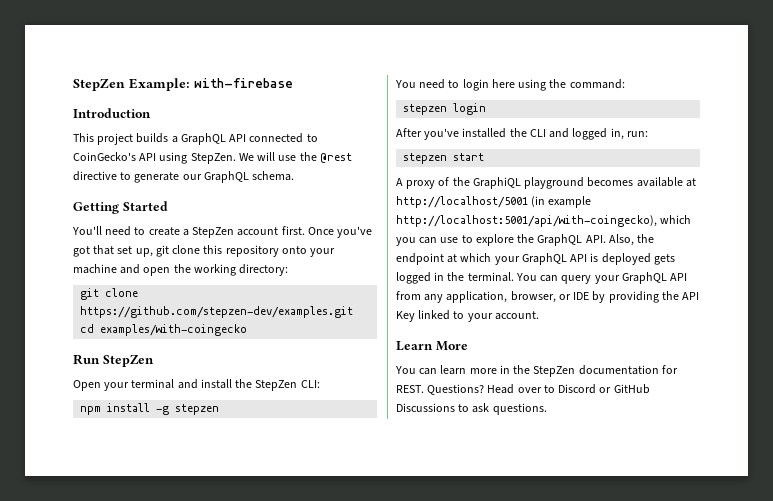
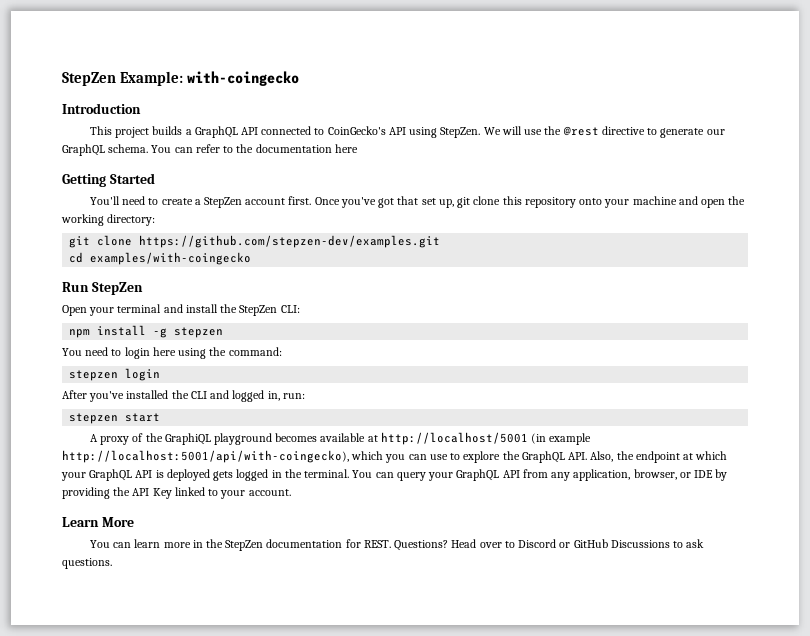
- StepZen Example: with-firebase
+ StepZen Example: with-coingecko
+ You can refer to the documentation here

